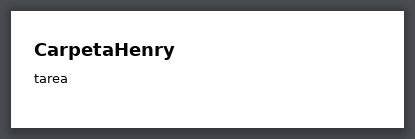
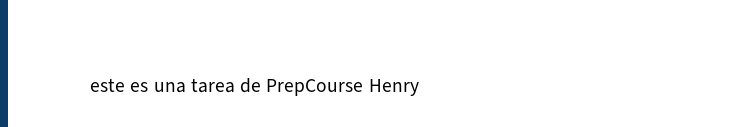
- CarpetaHenry
- tarea
+ este es una tarea de PrepCourse Henry

